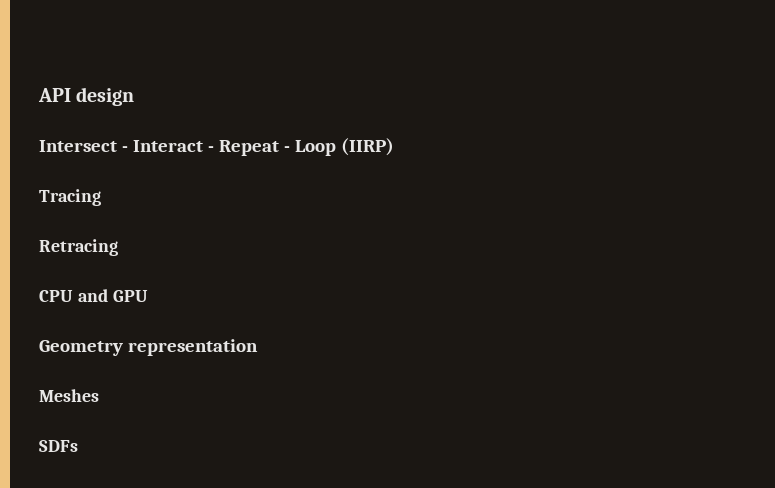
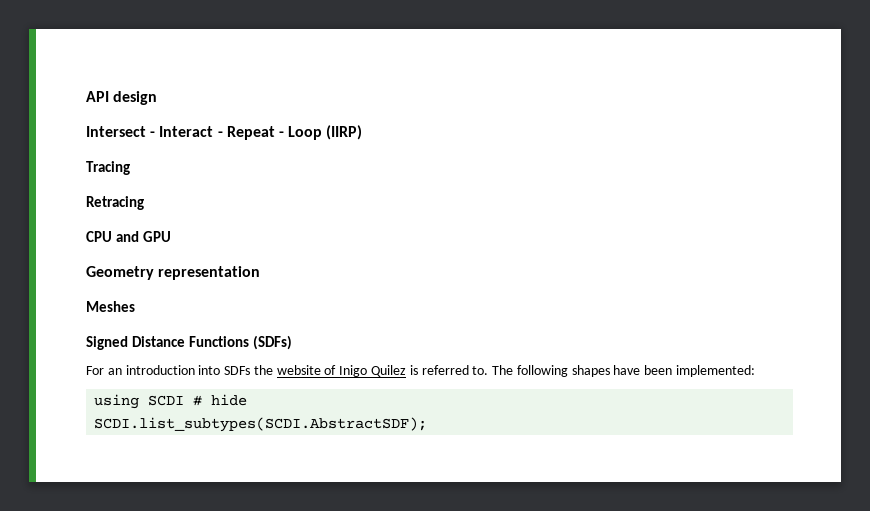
- SDFs
+ Signed Distance Functions (SDFs)
+ For an introduction into SDFs the website of Inigo Quilez is referred to. The following shapes have been implemented:
+ using SCDI # hide
+ SCDI.list_subtypes(SCDI.AbstractSDF);

